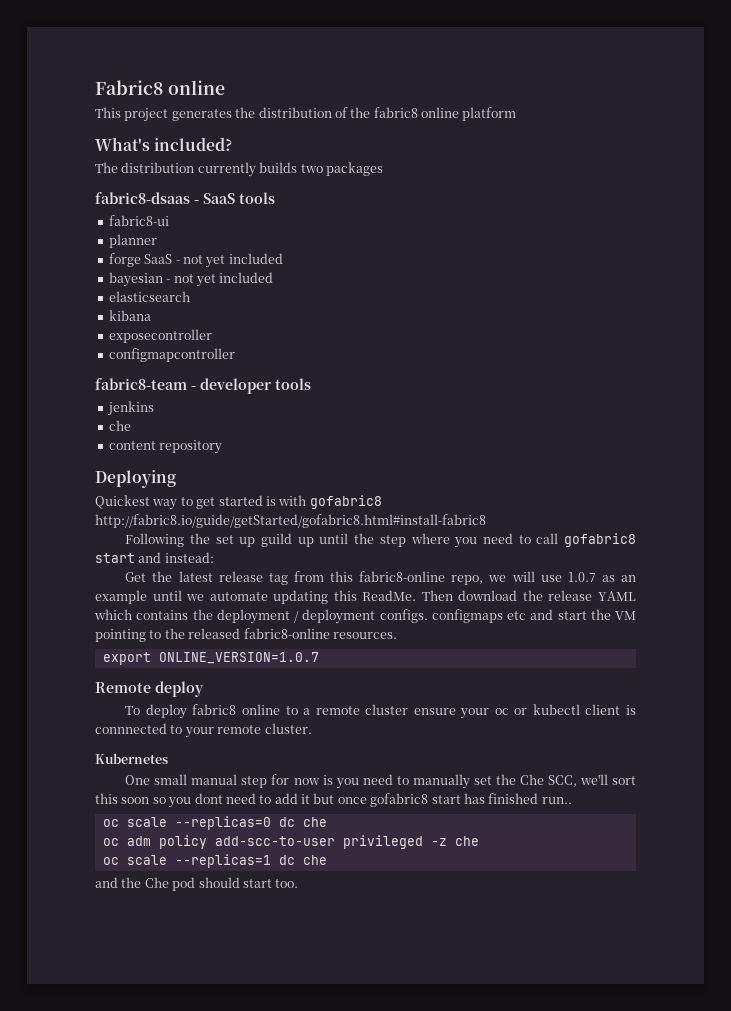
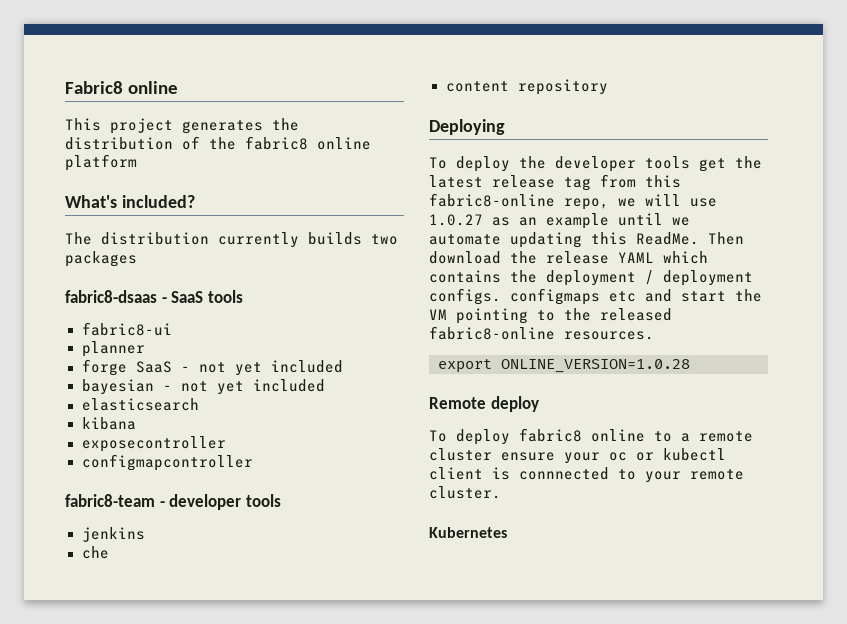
- Quickest way to get started is with gofabric8 http://fabric8.io/guide/getStarted/gofabric8.html#install-fabric8
- Following the set up guild up until the step where you need to call gofabric8 start and instead:
- Get the latest release tag from this fabric8-online repo, we will use 1.0.7 as an example until we automate updating this ReadMe.
+ To deploy the developer tools get the latest release tag from this fabric8-online repo, we will use 1.0.27 as an example until we automate updating this ReadMe.
- export ONLINE_VERSION=1.0.7
+ export ONLINE_VERSION=1.0.28
- One small manual step for now is you need to manually set the Che SCC, we'll sort this soon so you dont need to add it but once gofabric8 start has finished run..
- oc scale --replicas=0 dc che
- oc adm policy add-scc-to-user privileged -z che
- oc scale --replicas=1 dc che
- and the Che pod should start too.

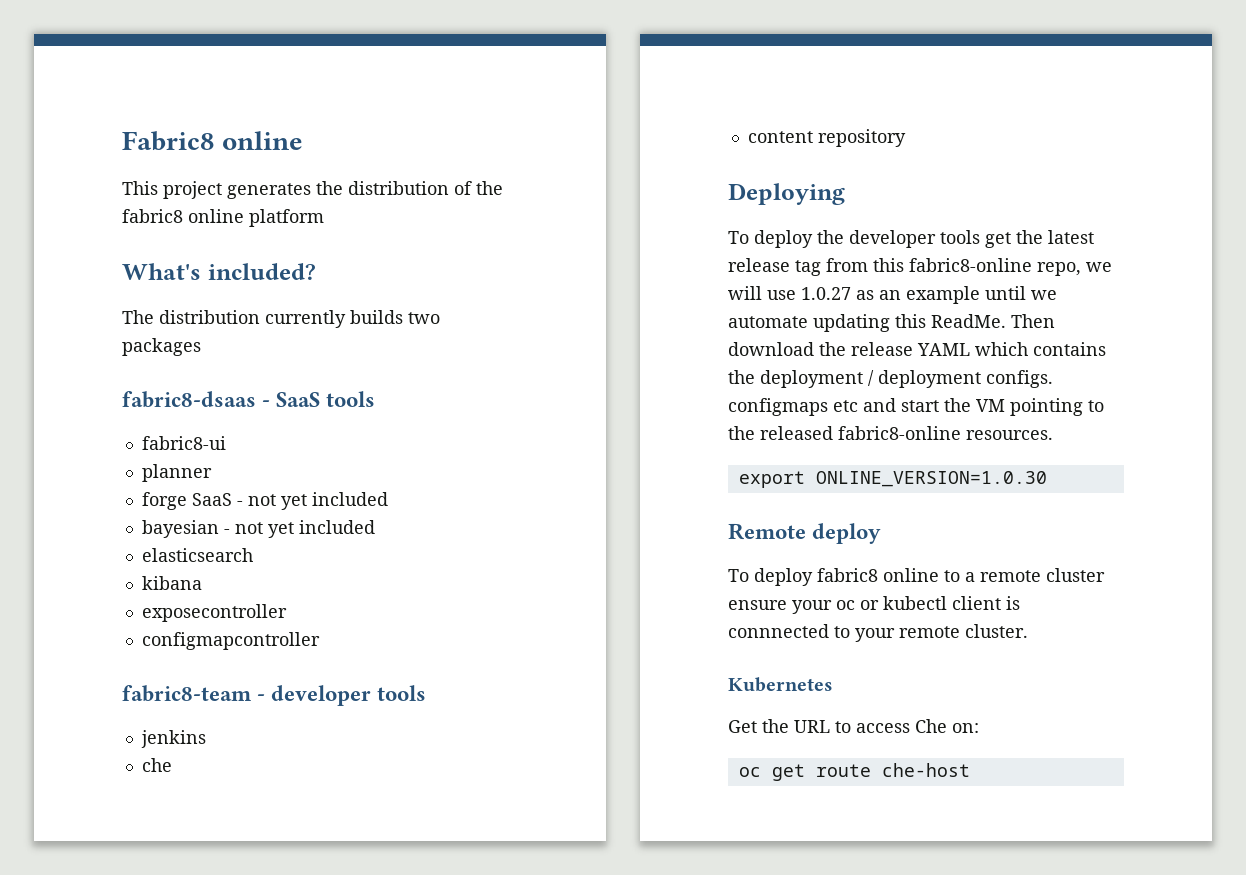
- export ONLINE_VERSION=1.0.28
+ export ONLINE_VERSION=1.0.30
+ Get the URL to access Che on:
+ oc get route che-host

